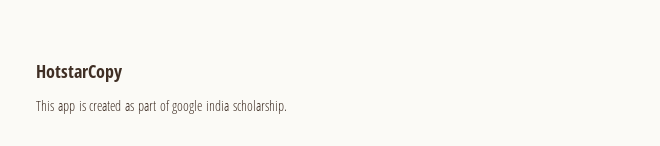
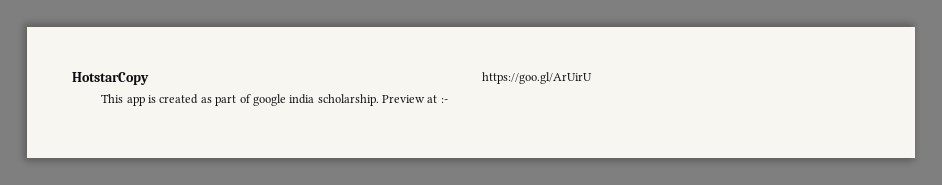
+ Preview at :- https://goo.gl/ArUirU

